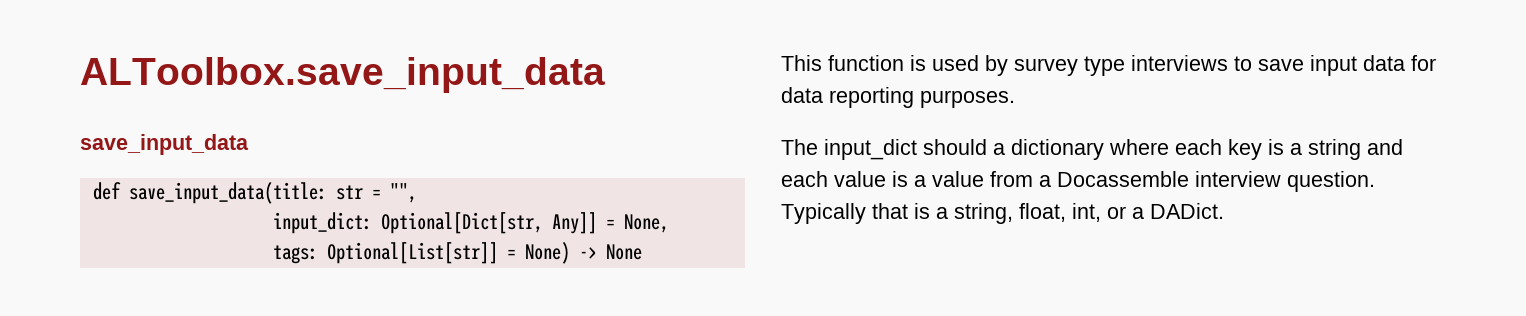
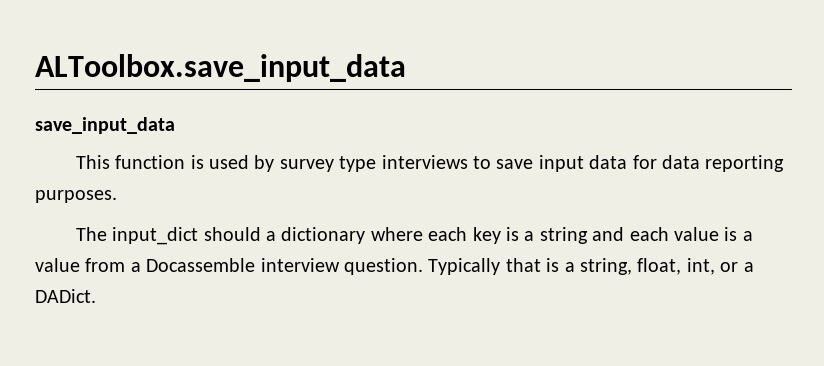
- def save_input_data(title: str = "",
- input_dict: Optional[Dict[str, Any]] = None,
- tags: Optional[List[str]] = None) -> None

